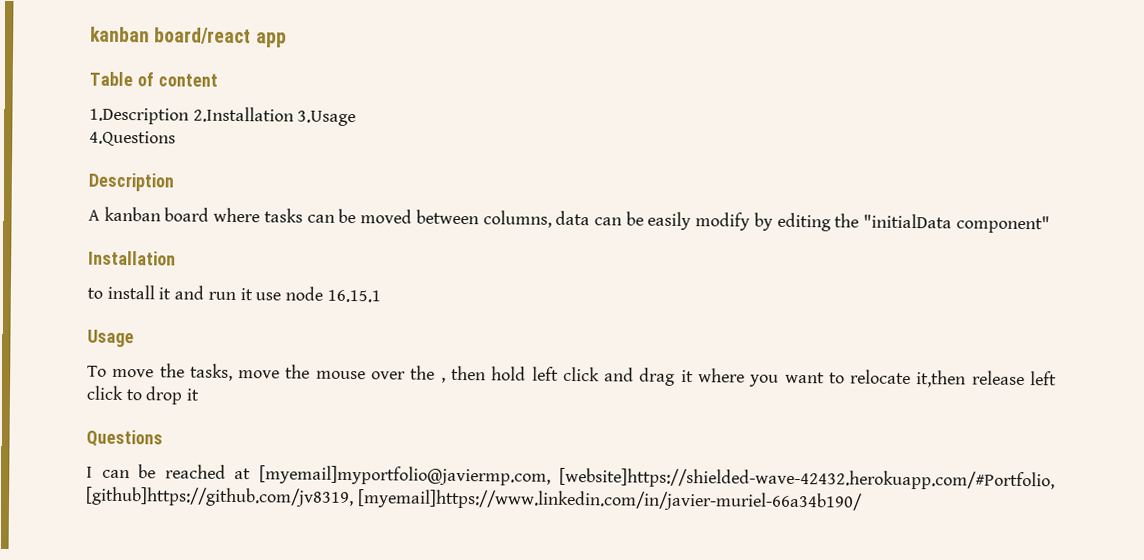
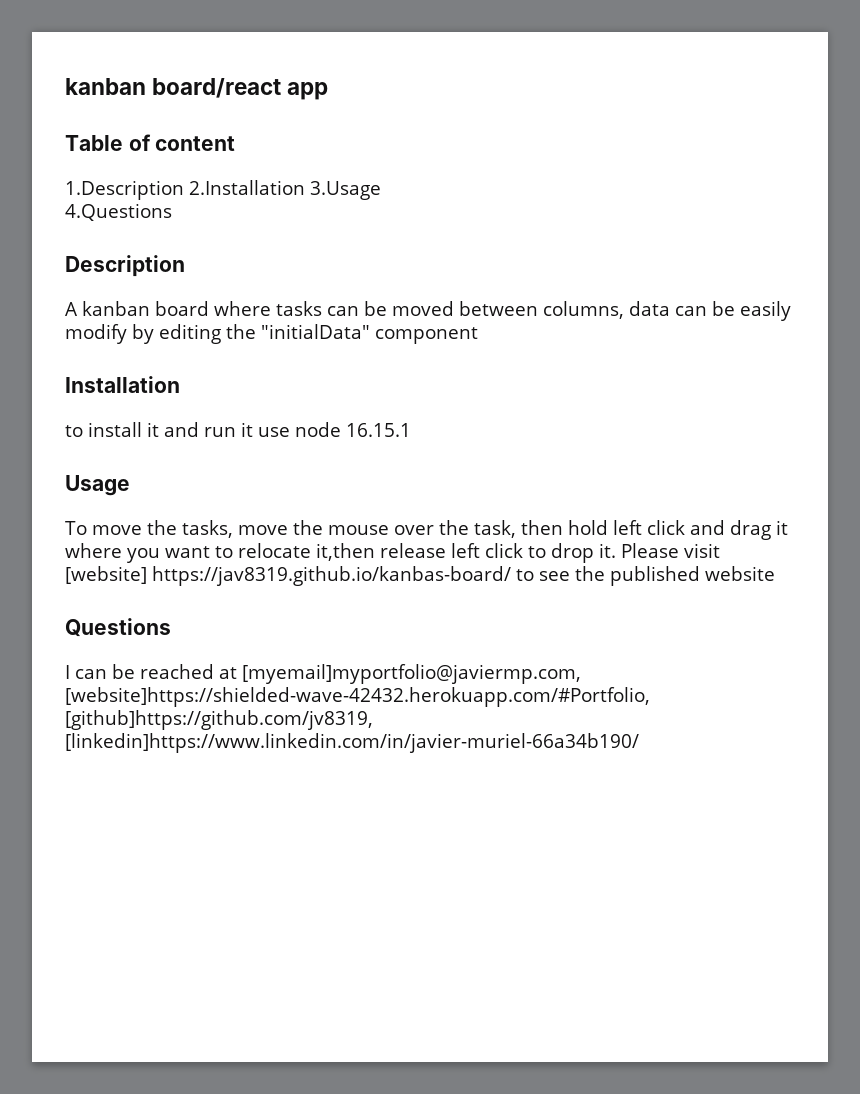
- A kanban board where tasks can be moved between columns, data can be easily modify by editing the "initialData component"
+ A kanban board where tasks can be moved between columns, data can be easily modify by editing the "initialData" component
- To move the tasks, move the mouse over the , then hold left click and drag it where you want to relocate it,then release left click to drop it
+ To move the tasks, move the mouse over the task, then hold left click and drag it where you want to relocate it,then release left click to drop it. Please visit [website] https://jav8319.github.io/kanbas-board/ to see the published website
- I can be reached at [myemail]myportfolio@javiermp.com, [website]https://shielded-wave-42432.herokuapp.com/#Portfolio, [github]https://github.com/jv8319, [myemail]https://www.linkedin.com/in/javier-muriel-66a34b190/
+ I can be reached at [myemail]myportfolio@javiermp.com, [website]https://shielded-wave-42432.herokuapp.com/#Portfolio, [github]https://github.com/jv8319, [linkedin]https://www.linkedin.com/in/javier-muriel-66a34b190/

